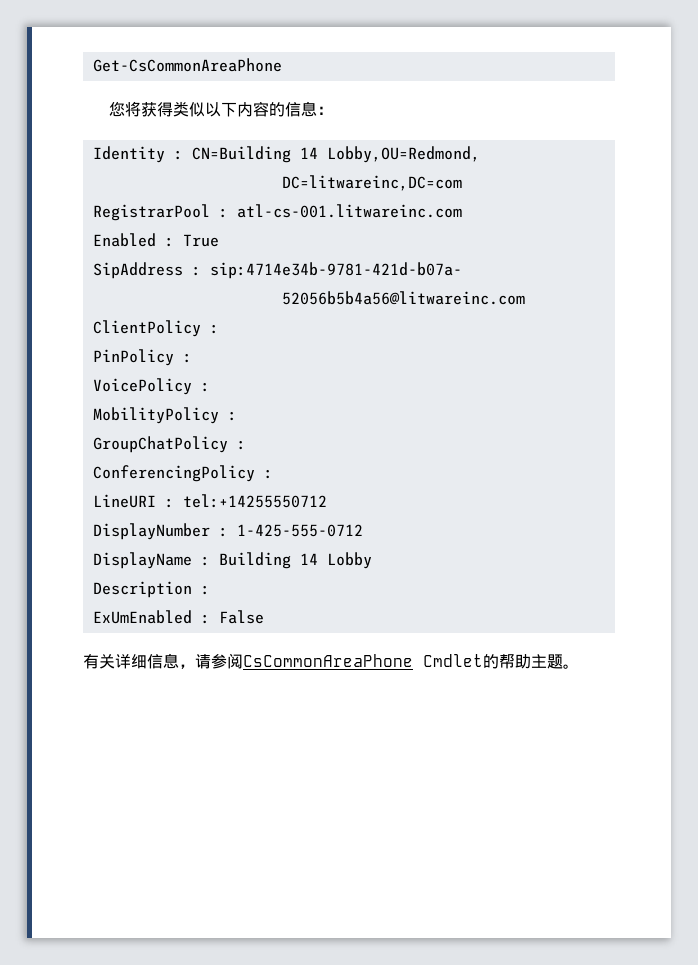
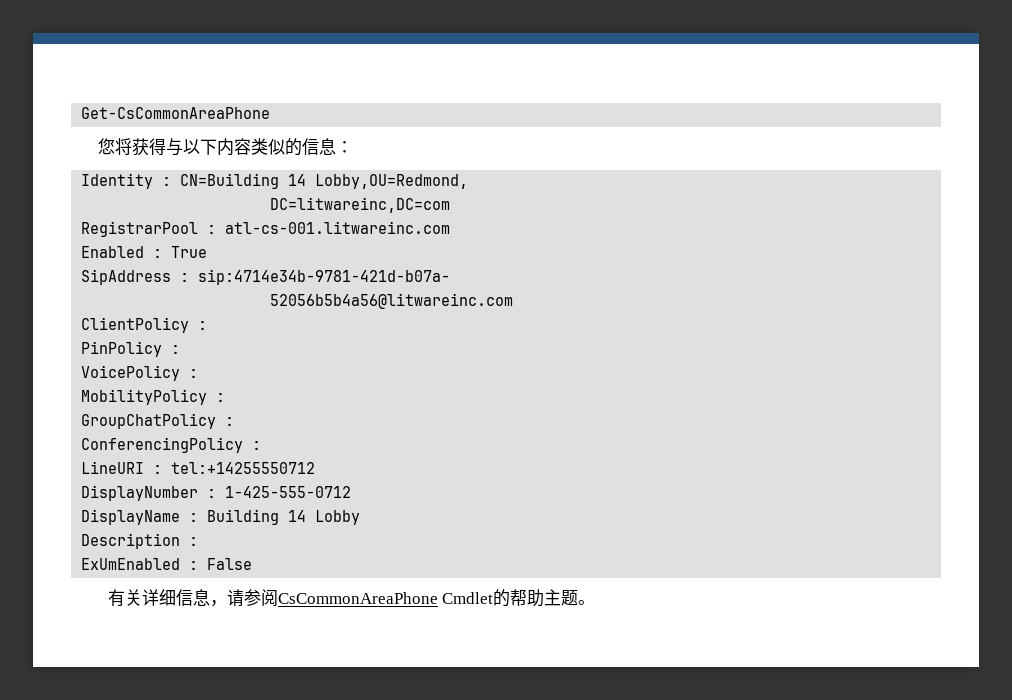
- 您将获得类似以下内容的信息：
+ 您将获得与以下内容类似的信息：

